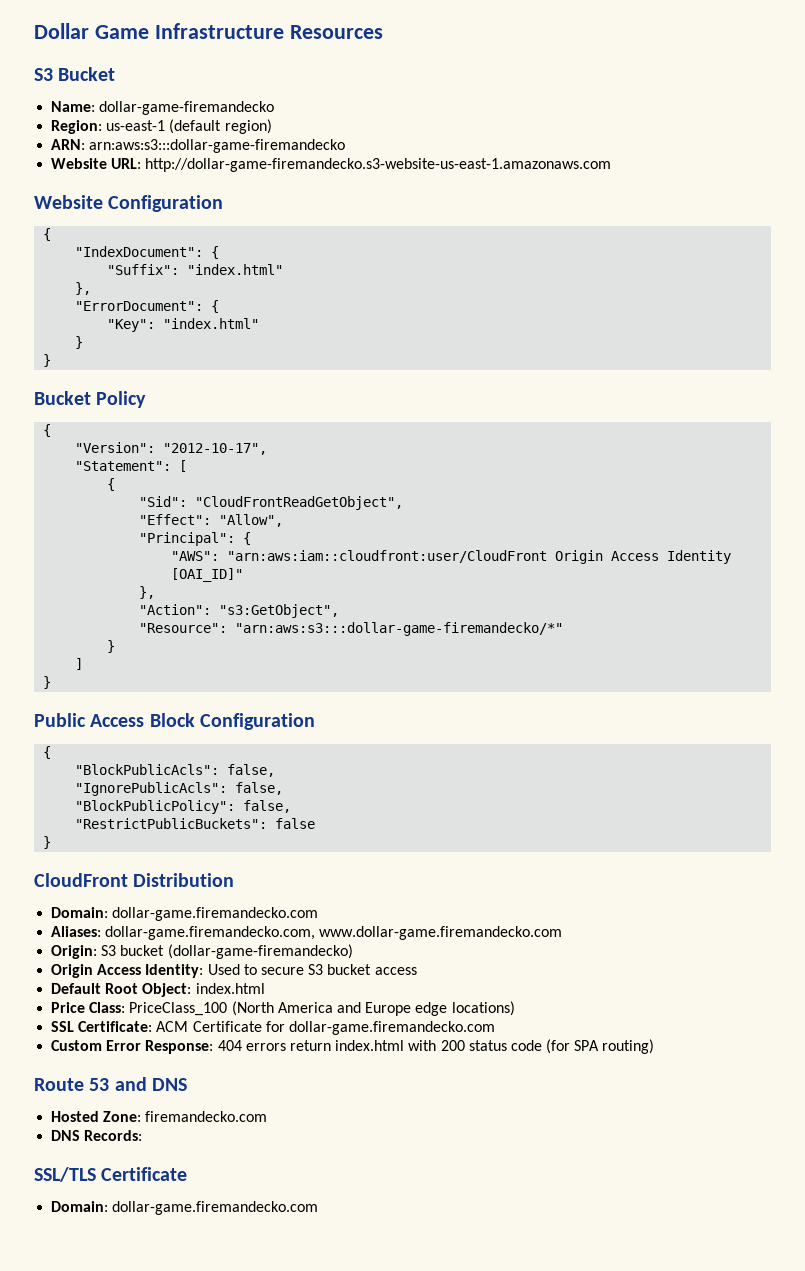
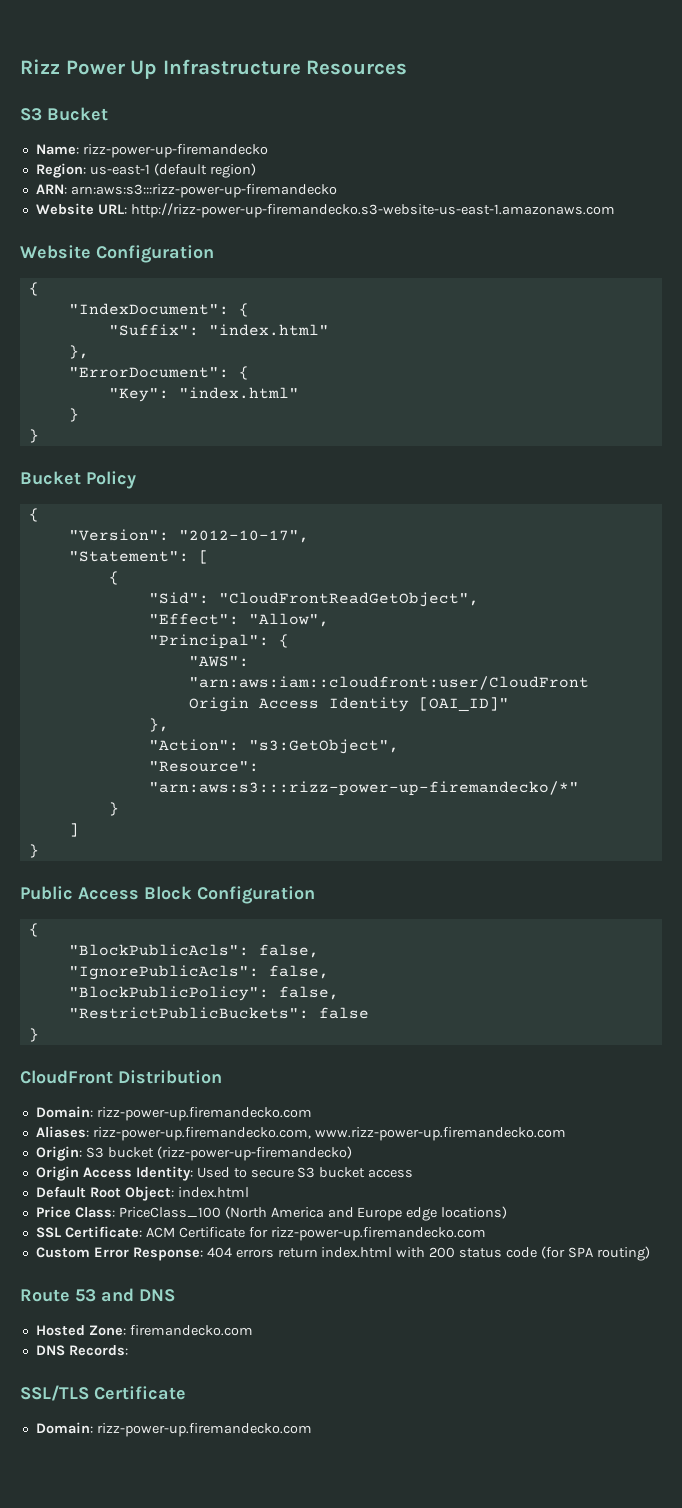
- Dollar Game Infrastructure Resources
+ Rizz Power Up Infrastructure Resources
- Name: dollar-game-firemandecko
+ Name: rizz-power-up-firemandecko
- ARN: arn:aws:s3:::dollar-game-firemandecko
+ ARN: arn:aws:s3:::rizz-power-up-firemandecko
- Website URL: http://dollar-game-firemandecko.s3-website-us-east-1.amazonaws.com
+ Website URL: http://rizz-power-up-firemandecko.s3-website-us-east-1.amazonaws.com
- "Resource": "arn:aws:s3:::dollar-game-firemandecko/*"
+ "Resource": "arn:aws:s3:::rizz-power-up-firemandecko/*"
  CloudFront Distribution
- Domain: dollar-game.firemandecko.com
+ Domain: rizz-power-up.firemandecko.com
- Aliases: dollar-game.firemandecko.com, www.dollar-game.firemandecko.com
+ Aliases: rizz-power-up.firemandecko.com, www.rizz-power-up.firemandecko.com
- Origin: S3 bucket (dollar-game-firemandecko)
+ Origin: S3 bucket (rizz-power-up-firemandecko)
- SSL Certificate: ACM Certificate for dollar-game.firemandecko.com
+ SSL Certificate: ACM Certificate for rizz-power-up.firemandecko.com
  SSL/TLS Certificate
- Domain: dollar-game.firemandecko.com
+ Domain: rizz-power-up.firemandecko.com

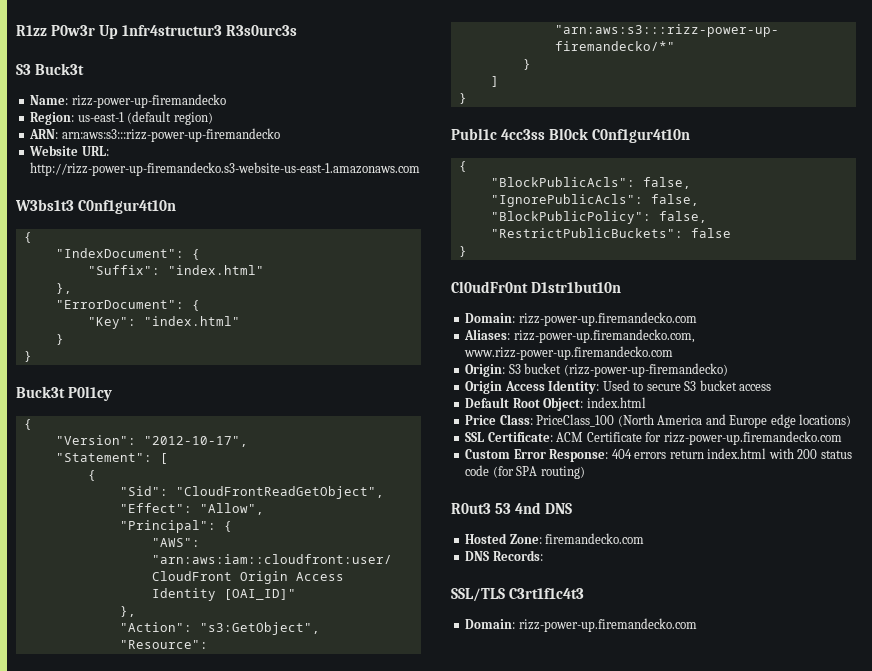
- Rizz Power Up Infrastructure Resources
- S3 Bucket
+ R1zz P0w3r Up 1nfr4structur3 R3s0urc3s
+ S3 Buck3t
- Website Configuration
+ W3bs1t3 C0nf1gur4t10n
- Bucket Policy
+ Buck3t P0l1cy
- Public Access Block Configuration
+ Publ1c 4cc3ss Bl0ck C0nf1gur4t10n
- CloudFront Distribution
+ Cl0udFr0nt D1str1but10n
- Route 53 and DNS
+ R0ut3 53 4nd DNS
- SSL/TLS Certificate
+ SSL/TLS C3rt1f1c4t3

